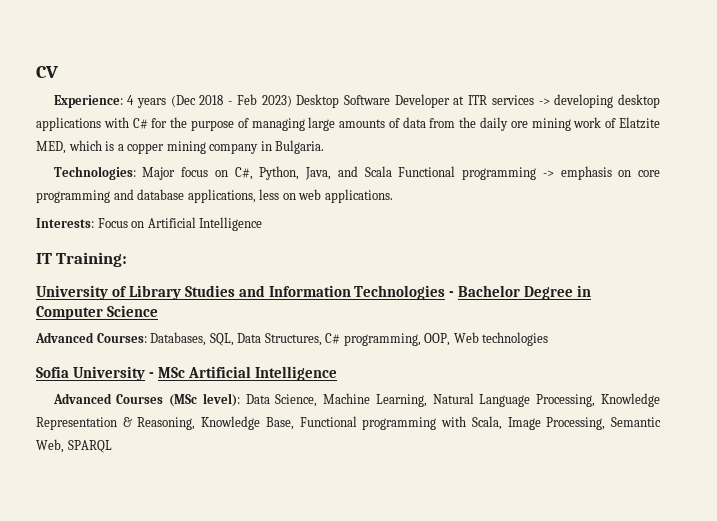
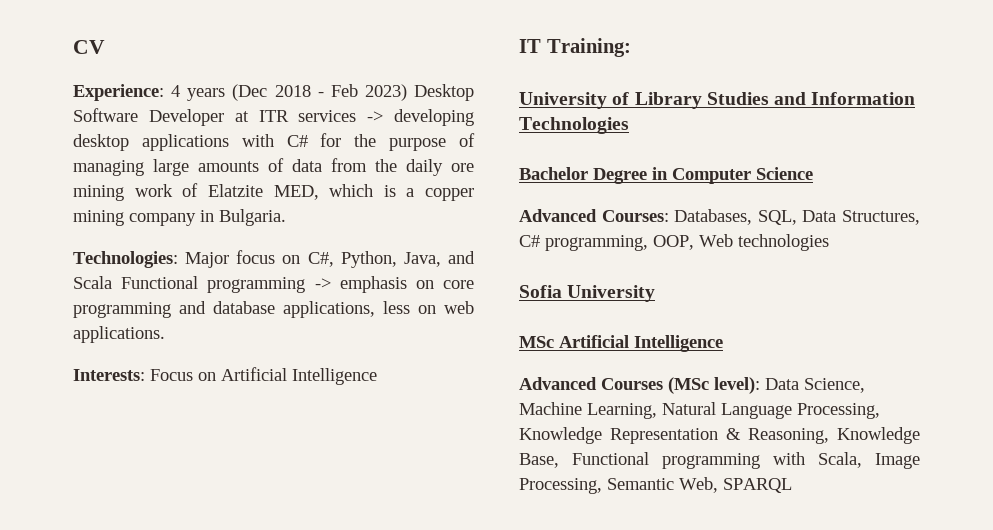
- University of Library Studies and Information Technologies - Bachelor Degree in Computer Science
+ University of Library Studies and Information Technologies
+ Bachelor Degree in Computer Science
- Sofia University - MSc Artificial Intelligence
+ Sofia University
+ MSc Artificial Intelligence

